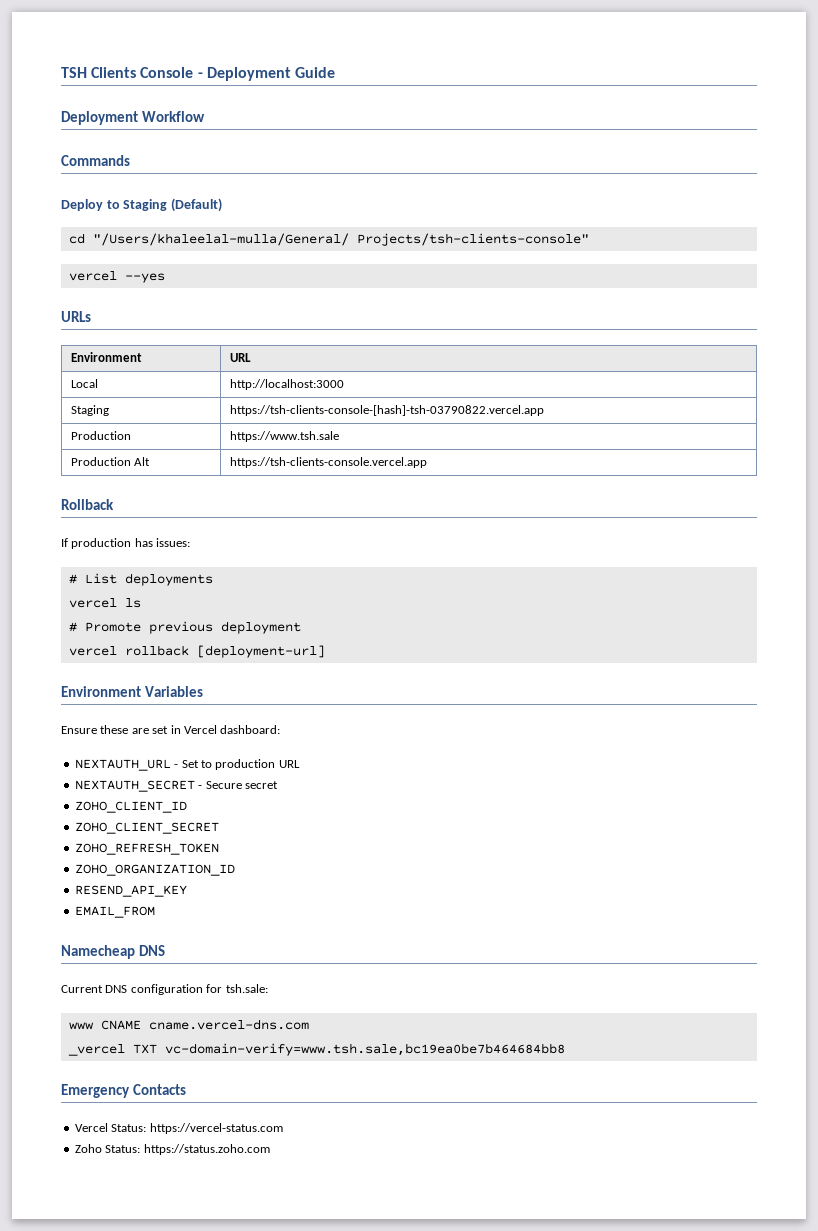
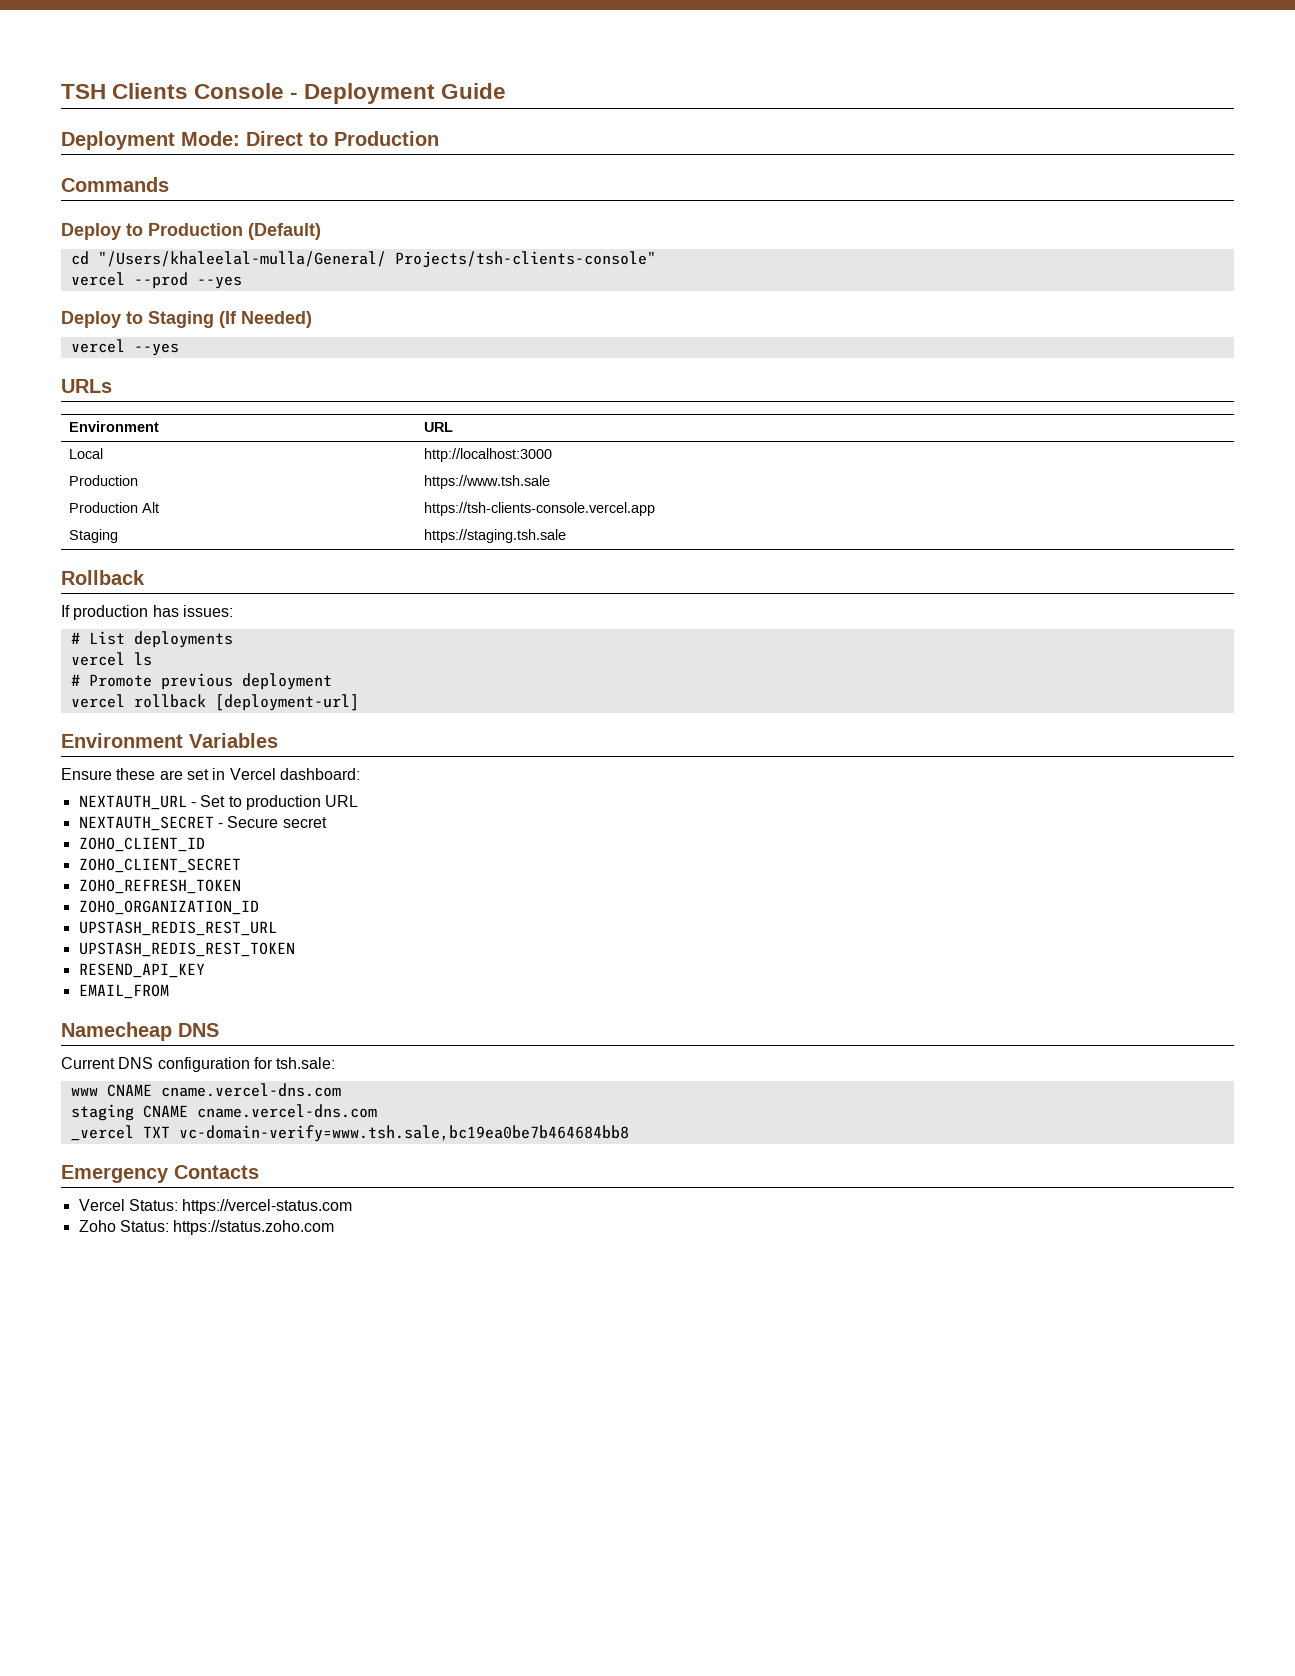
- Deployment Workflow
+ Deployment Mode: Direct to Production
- Deploy to Staging (Default)
+ Deploy to Production (Default)
+ vercel --prod --yes
+ Deploy to Staging (If Needed)
- Staging | https://tsh-clients-console-[hash]-tsh-03790822.vercel.app
+ Staging | https://staging.tsh.sale
+ UPSTASH_REDIS_REST_URL
+ UPSTASH_REDIS_REST_TOKEN
+ staging CNAME cname.vercel-dns.com

